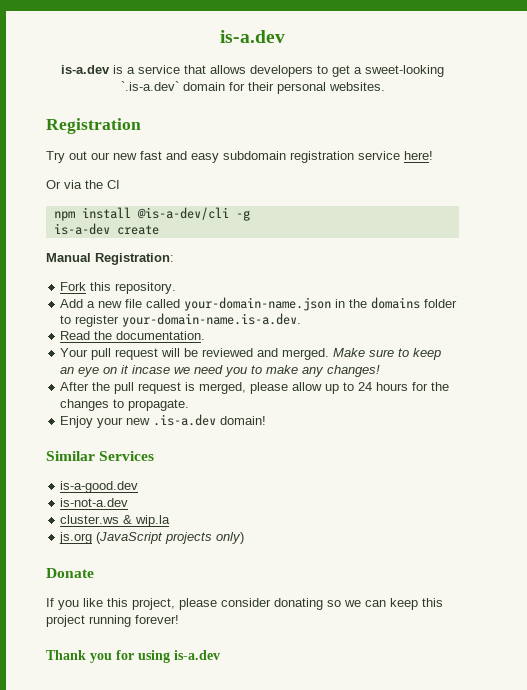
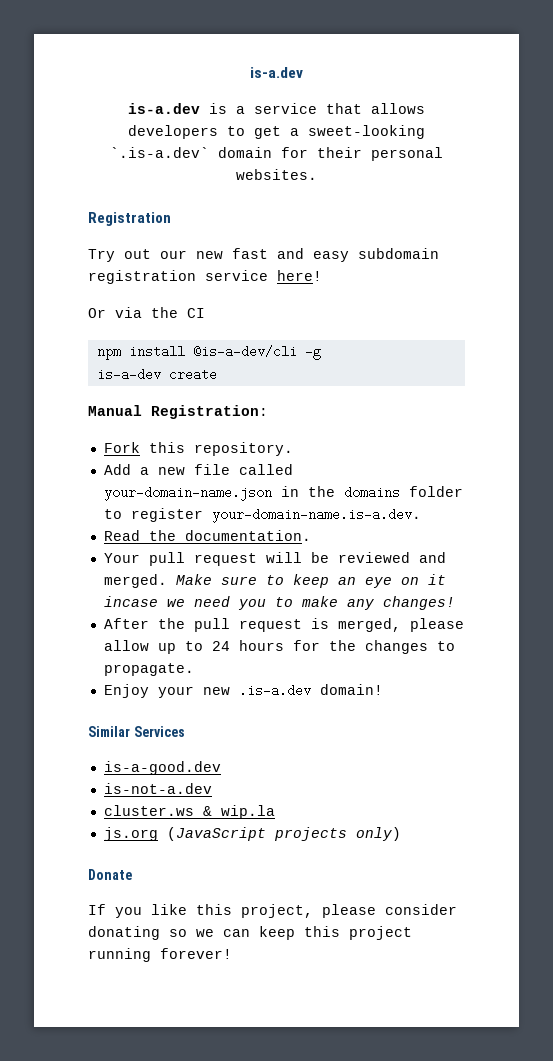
- Thank you for using is-a.dev

